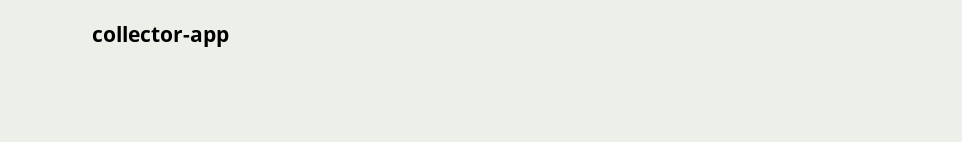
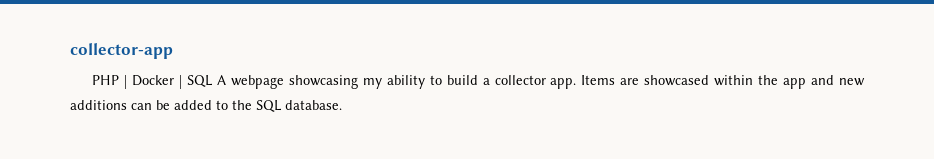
+ PHP | Docker | SQL A webpage showcasing my ability to build a collector app. Items are showcased within the app and new additions can be added to the SQL database.

